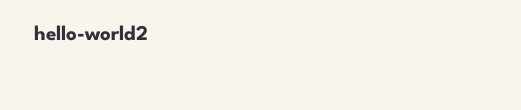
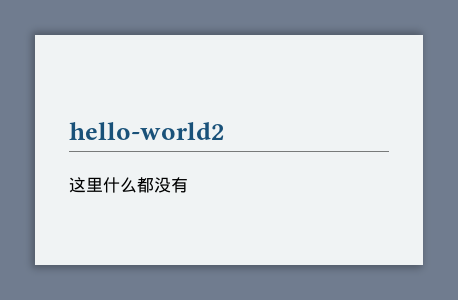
+ 这里什么都没有

